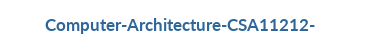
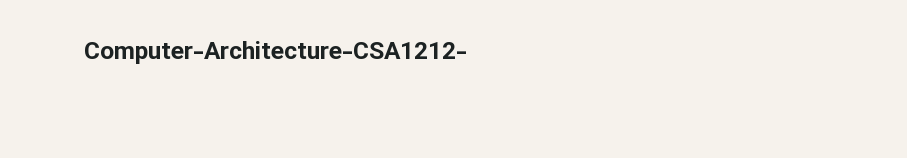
- Computer-Architecture-CSA11212-
+ Computer-Architecture-CSA1212-

